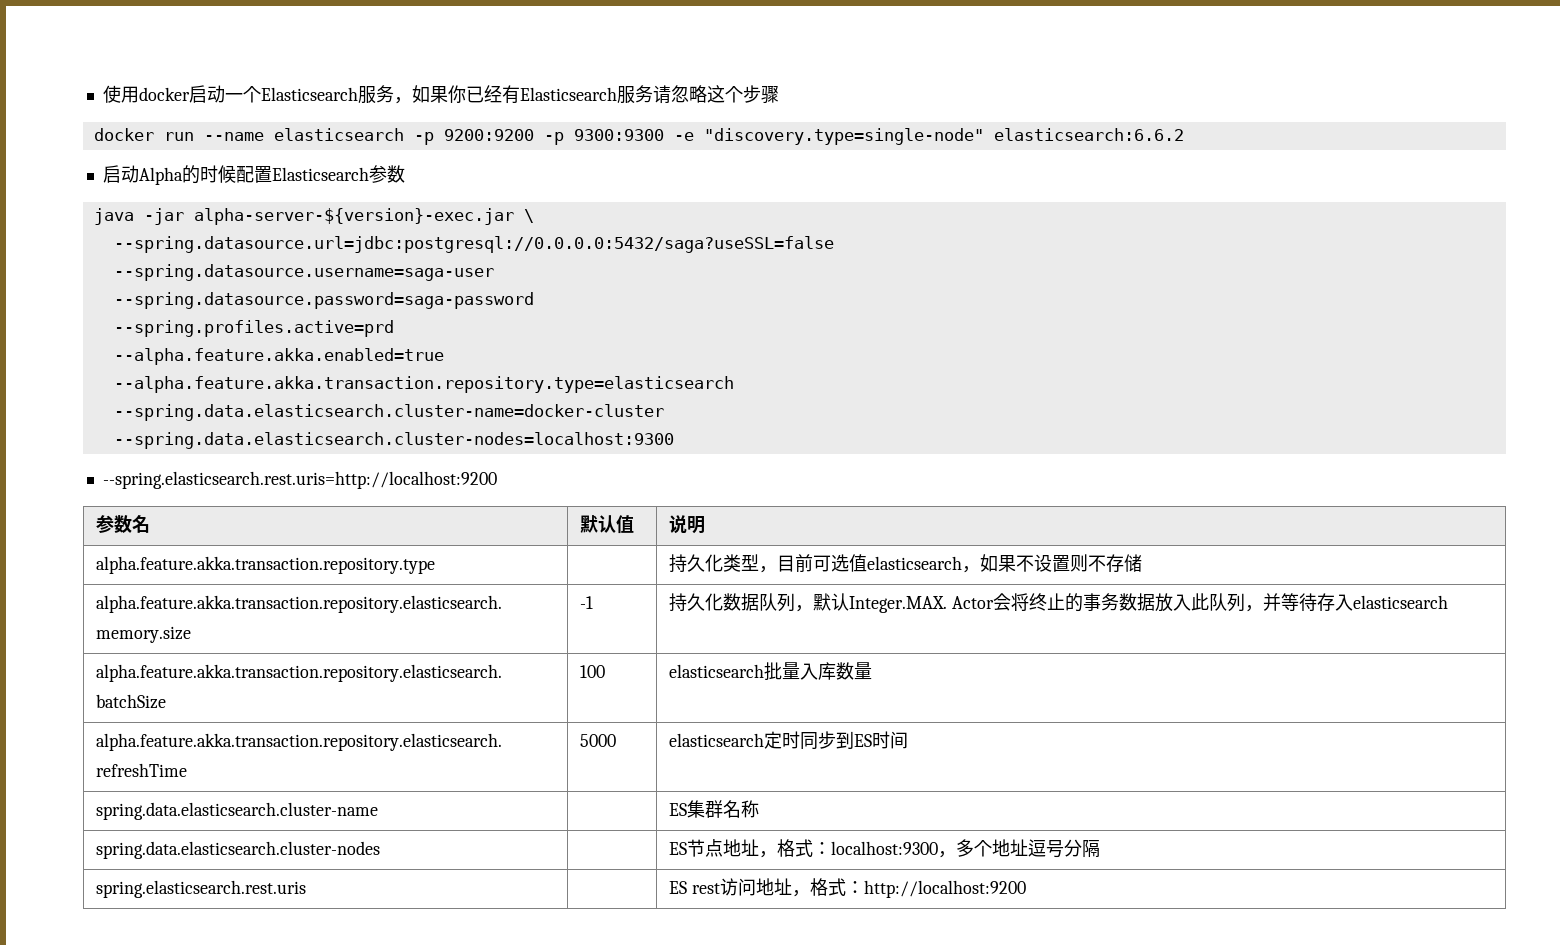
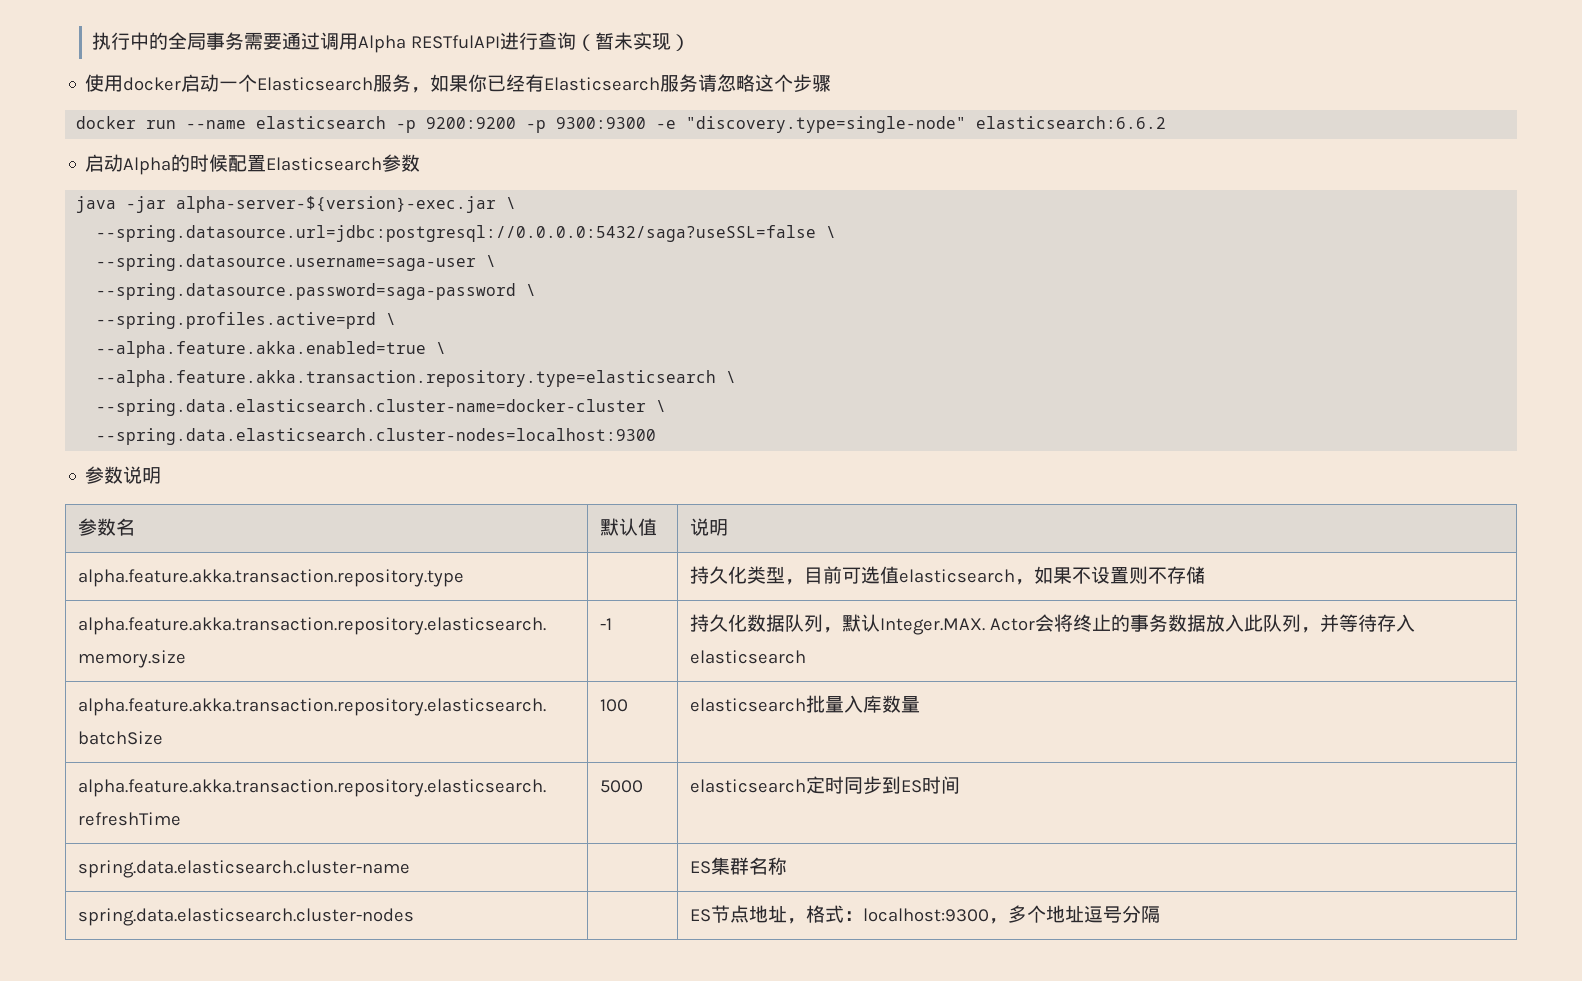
+ 执行中的全局事务需要通过调用Alpha RESTfulAPI进行查询（暂未实现）
- --spring.datasource.url=jdbc:postgresql://0.0.0.0:5432/saga?useSSL=false
+ --spring.datasource.url=jdbc:postgresql://0.0.0.0:5432/saga?useSSL=false \
- --spring.datasource.username=saga-user
+ --spring.datasource.username=saga-user \
- --spring.datasource.password=saga-password
+ --spring.datasource.password=saga-password \
- --spring.profiles.active=prd
+ --spring.profiles.active=prd \
- --alpha.feature.akka.enabled=true
+ --alpha.feature.akka.enabled=true \
- --alpha.feature.akka.transaction.repository.type=elasticsearch
+ --alpha.feature.akka.transaction.repository.type=elasticsearch \
- --spring.data.elasticsearch.cluster-name=docker-cluster
+ --spring.data.elasticsearch.cluster-name=docker-cluster \
- --spring.elasticsearch.rest.uris=http://localhost:9200
+ 参数说明
- spring.elasticsearch.rest.uris | | ES rest访问地址，格式：http://localhost:9200

